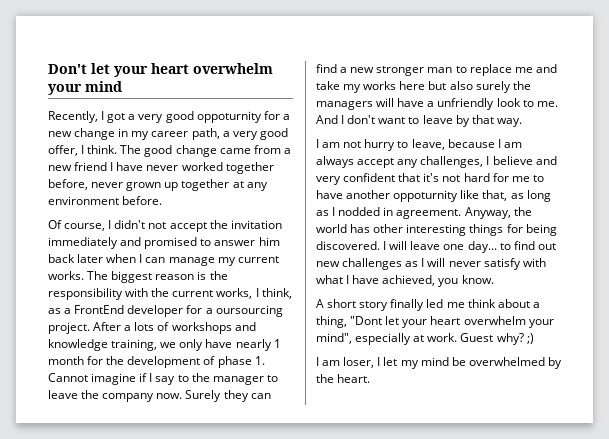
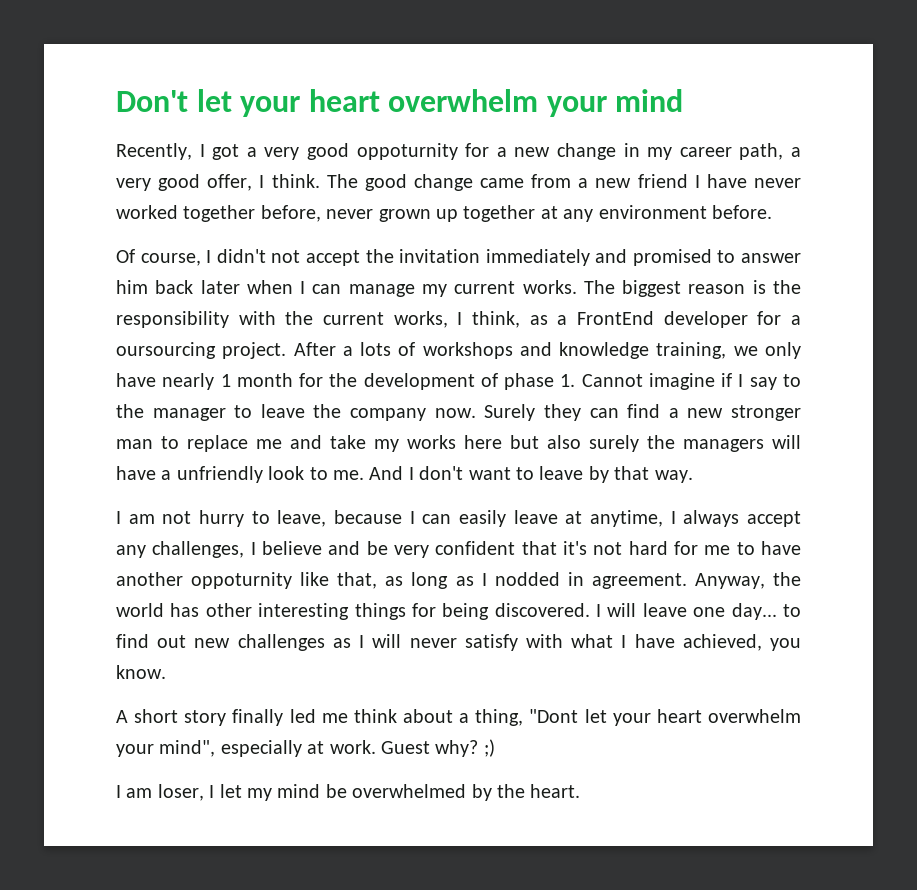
- I am not hurry to leave, because I am always accept any challenges, I believe and very confident that it's not hard for me to have another oppoturnity like that, as long as I nodded in agreement.
+ I am not hurry to leave, because I can easily leave at anytime, I always accept any challenges, I believe and be very confident that it's not hard for me to have another oppoturnity like that, as long as I nodded in agreement.

